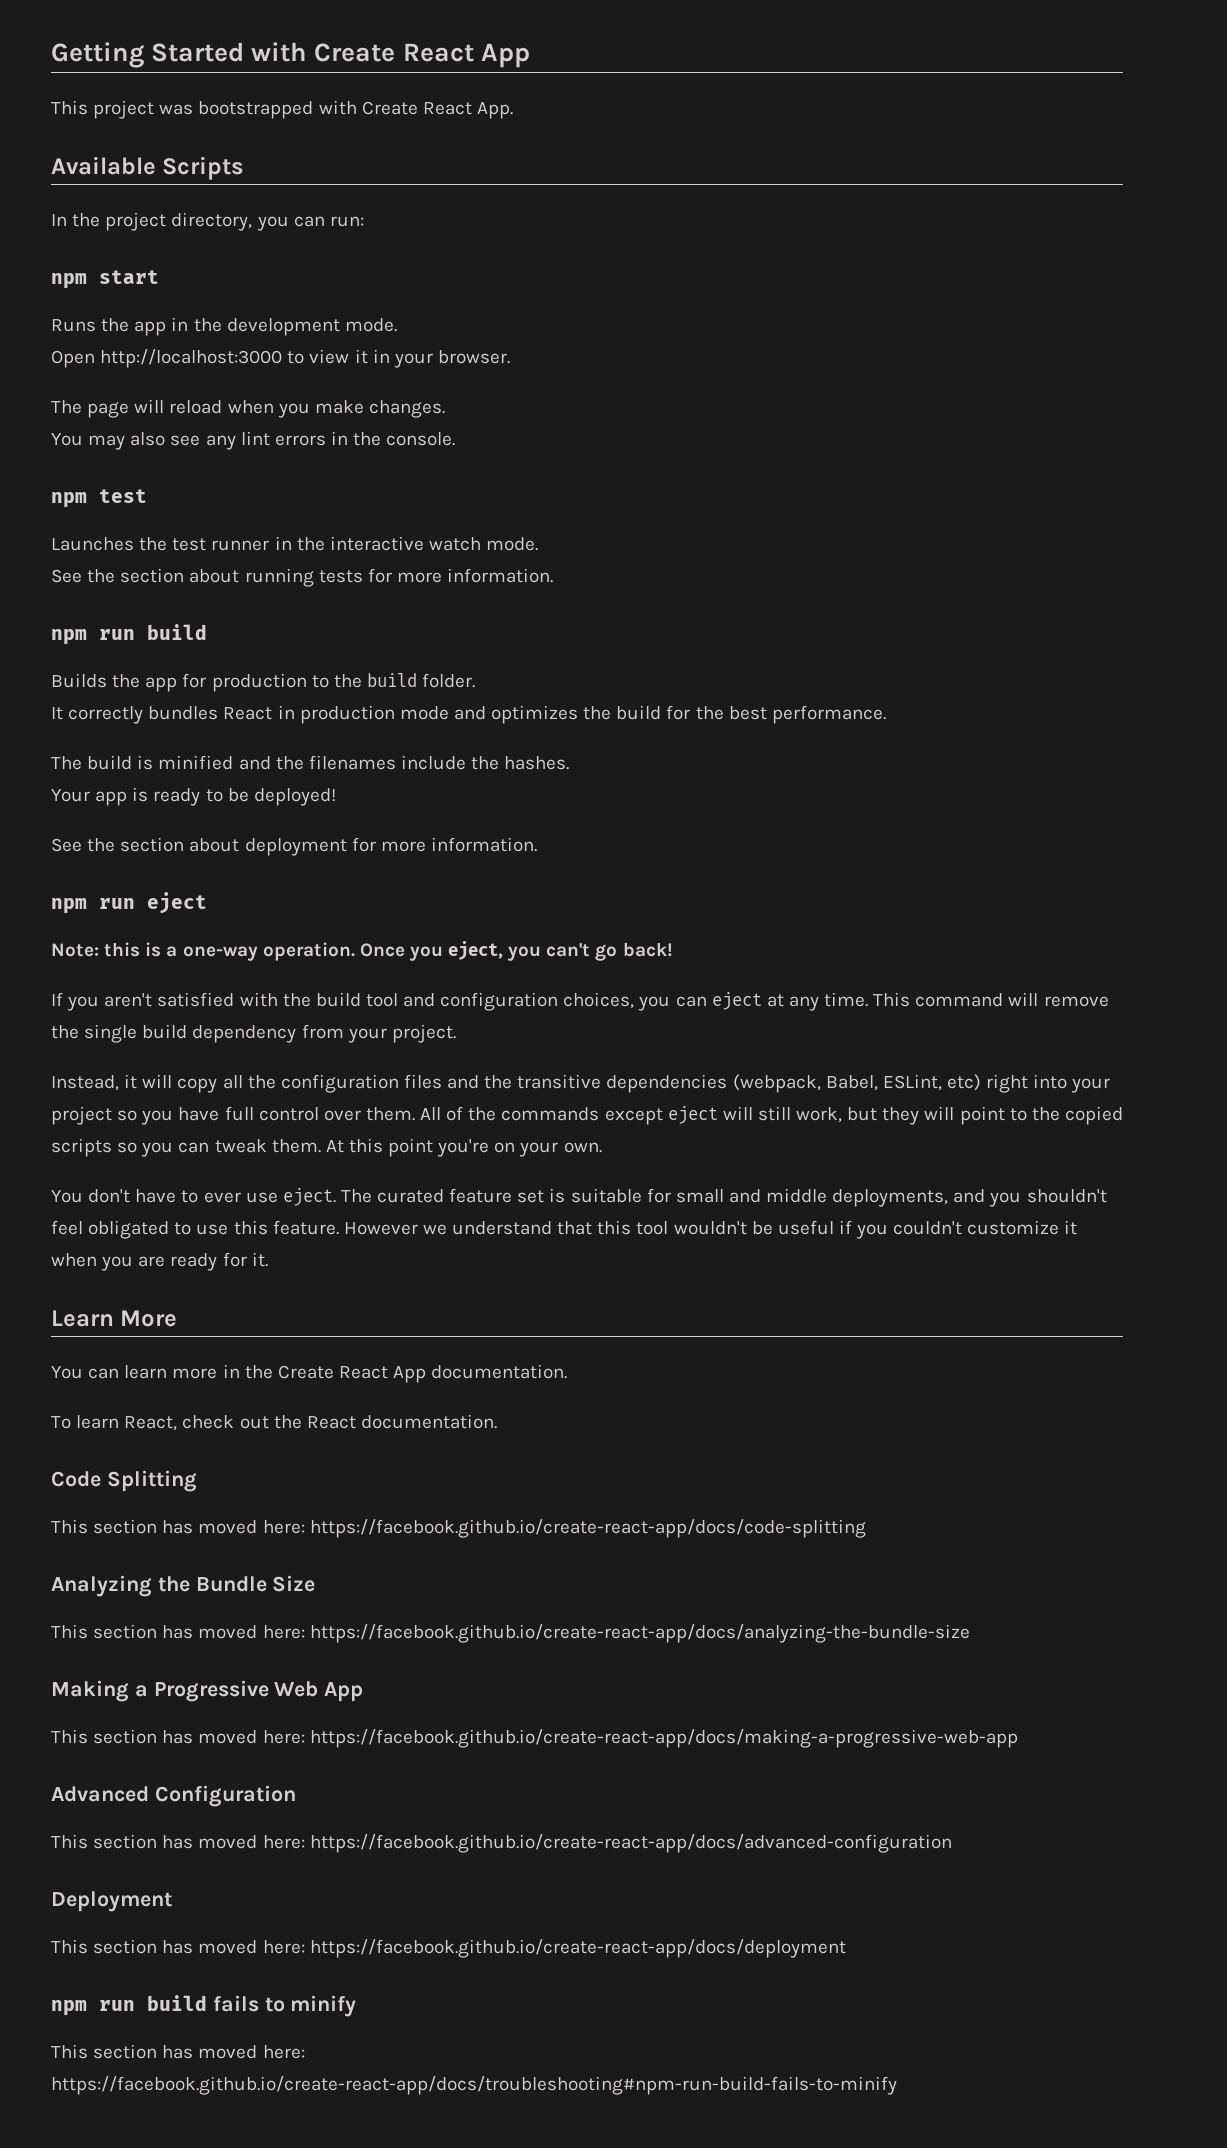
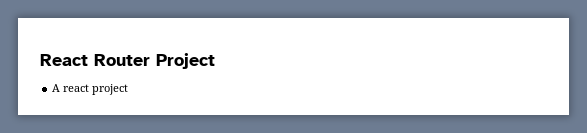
- Getting Started with Create React App
- This project was bootstrapped with Create React App.
- Available Scripts
- In the project directory, you can run:
- npm start
- Runs the app in the development mode.
- Open http://localhost:3000 to view it in your browser.
- The page will reload when you make changes.
- You may also see any lint errors in the console.
- npm test
- Launches the test runner in the interactive watch mode.
- See the section about running tests for more information.
- npm run build
- Builds the app for production to the build folder.
- It correctly bundles React in production mode and optimizes the build for the best performance.
- The build is minified and the filenames include the hashes.
- Your app is ready to be deployed!
- See the section about deployment for more information.
- npm run eject
- Note: this is a one-way operation. Once you eject, you can't go back!
- If you aren't satisfied with the build tool and configuration choices, you can eject at any time. This command will remove the single build dependency from your project.
- Instead, it will copy all the configuration files and the transitive dependencies (webpack, Babel, ESLint, etc) right into your project so you have full control over them. All of the commands except eject will still work, but they will point to the copied scripts so you can tweak them. At this point you're on your own.
- You don't have to ever use eject. The curated feature set is suitable for small and middle deployments, and you shouldn't feel obligated to use this feature. However we understand that this tool wouldn't be useful if you couldn't customize it when you are ready for it.
- Learn More
- You can learn more in the Create React App documentation.
- To learn React, check out the React documentation.
- Code Splitting
- This section has moved here: https://facebook.github.io/create-react-app/docs/code-splitting
- Analyzing the Bundle Size
- This section has moved here: https://facebook.github.io/create-react-app/docs/analyzing-the-bundle-size
- Making a Progressive Web App
- This section has moved here: https://facebook.github.io/create-react-app/docs/making-a-progressive-web-app
- Advanced Configuration
- This section has moved here: https://facebook.github.io/create-react-app/docs/advanced-configuration
- Deployment
- This section has moved here: https://facebook.github.io/create-react-app/docs/deployment
- npm run build fails to minify
- This section has moved here: https://facebook.github.io/create-react-app/docs/troubleshooting#npm-run-build-fails-to-minify
+ React Router Project
+ A react project

